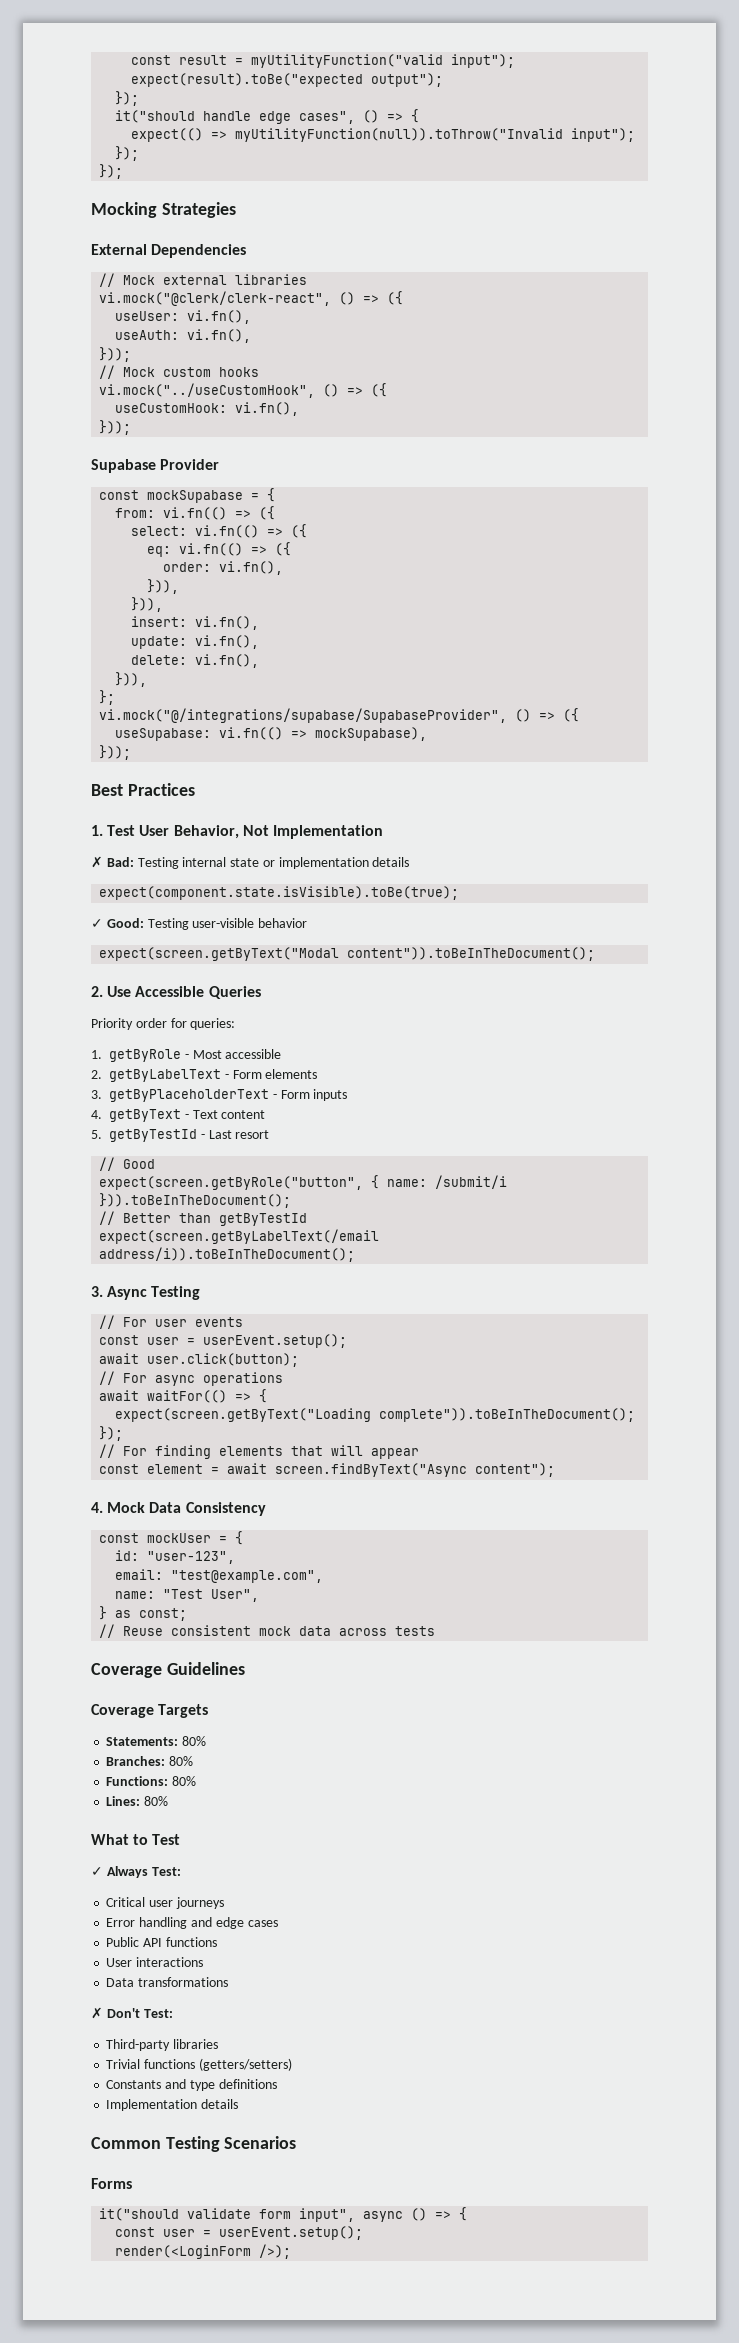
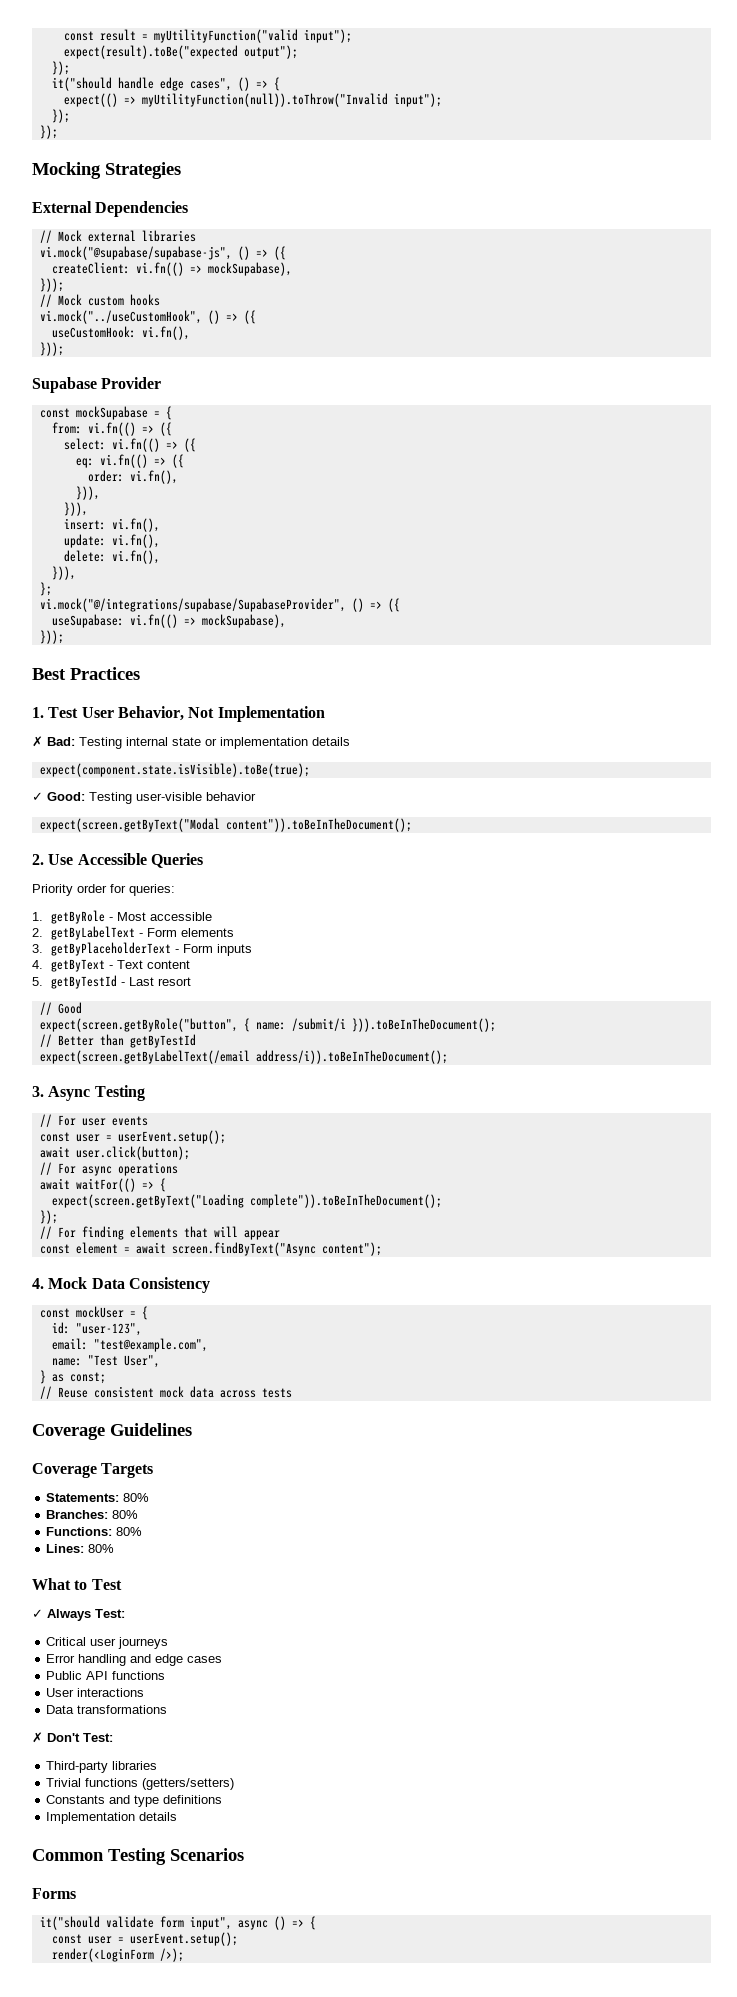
- vi.mock("@clerk/clerk-react", () => ({
- useUser: vi.fn(),
- useAuth: vi.fn(),
+ vi.mock("@supabase/supabase-js", () => ({
+ createClient: vi.fn(() => mockSupabase),

